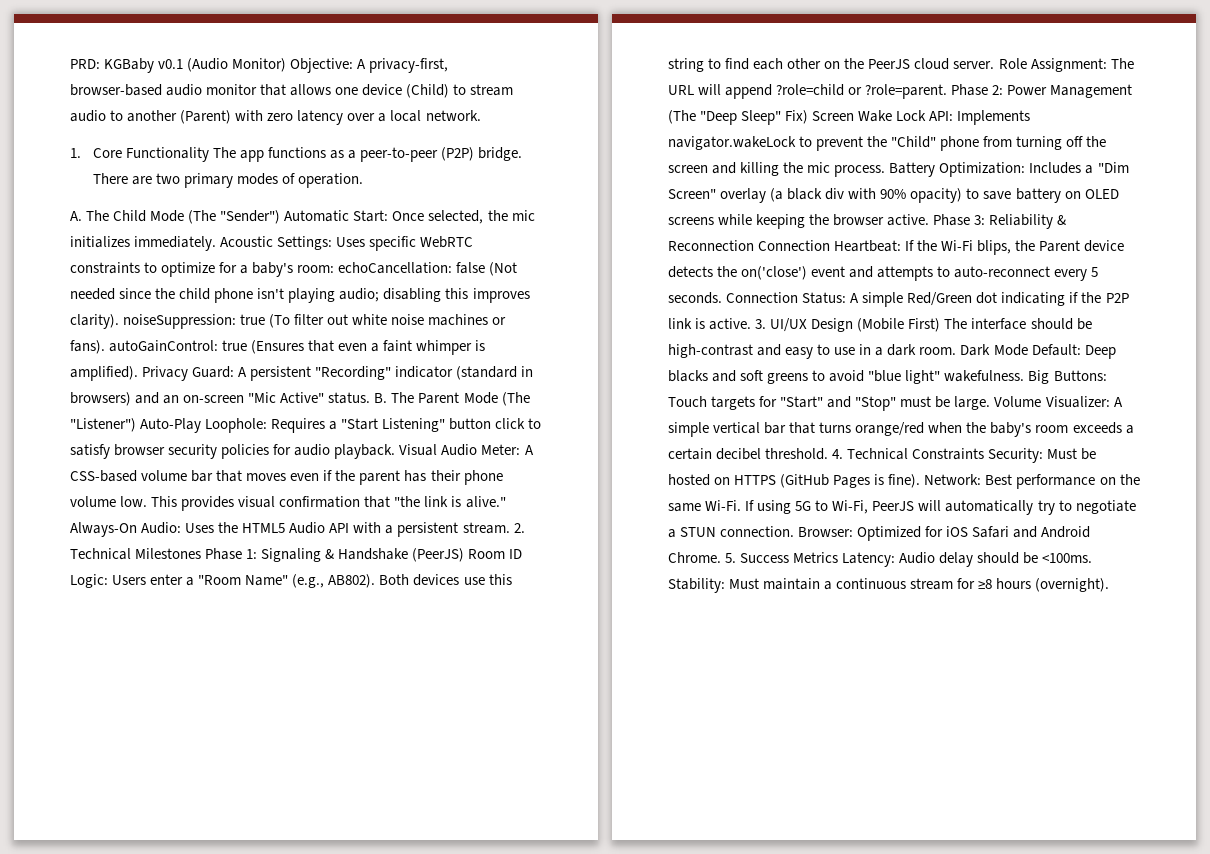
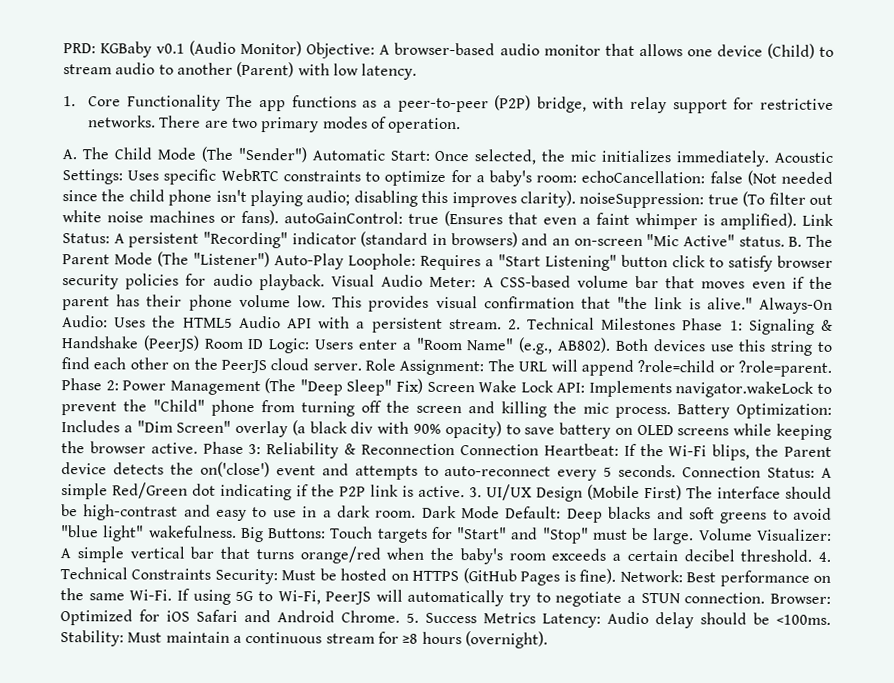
- PRD: KGBaby v0.1 (Audio Monitor) Objective: A privacy-first, browser-based audio monitor that allows one device (Child) to stream audio to another (Parent) with zero latency over a local network.
+ PRD: KGBaby v0.1 (Audio Monitor) Objective: A browser-based audio monitor that allows one device (Child) to stream audio to another (Parent) with low latency.
- 1. Core Functionality The app functions as a peer-to-peer (P2P) bridge.
+ 1. Core Functionality The app functions as a peer-to-peer (P2P) bridge, with relay support for restrictive networks.
- Privacy Guard: A persistent "Recording" indicator (standard in browsers) and an on-screen "Mic Active" status.
+ Link Status: A persistent "Recording" indicator (standard in browsers) and an on-screen "Mic Active" status.

